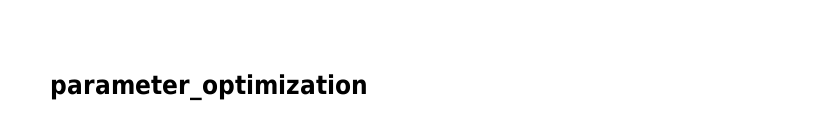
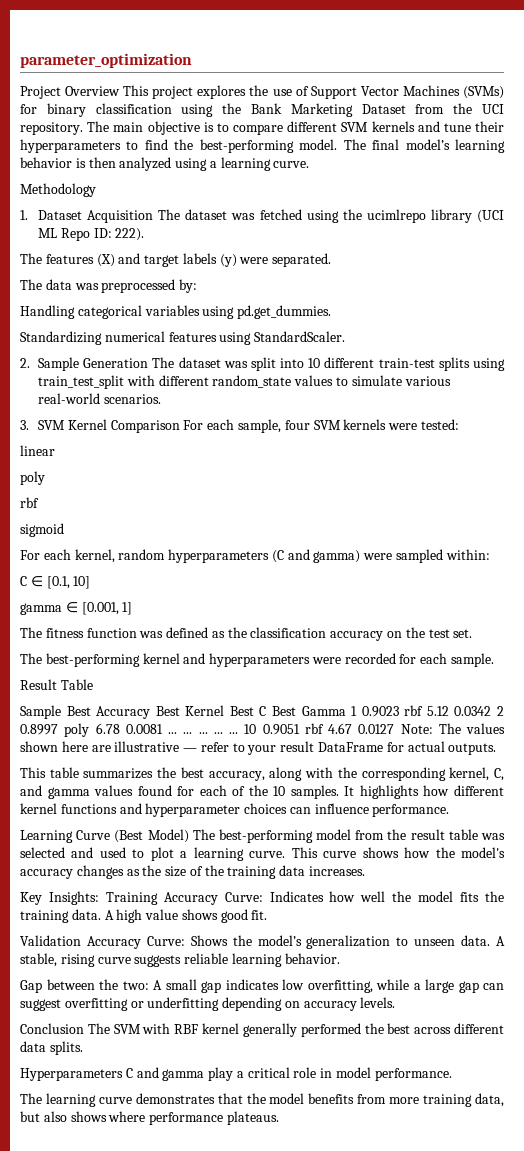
+ Project Overview This project explores the use of Support Vector Machines (SVMs) for binary classification using the Bank Marketing Dataset from the UCI repository. The main objective is to compare different SVM kernels and tune their hyperparameters to find the best-performing model. The final model’s learning behavior is then analyzed using a learning curve.
+ Methodology
+ 1. Dataset Acquisition The dataset was fetched using the ucimlrepo library (UCI ML Repo ID: 222).
+ The features (X) and target labels (y) were separated.
+ The data was preprocessed by:
+ Handling categorical variables using pd.get_dummies.
+ Standardizing numerical features using StandardScaler.
+ 2. Sample Generation The dataset was split into 10 different train-test splits using train_test_split with different random_state values to simulate various real-world scenarios.
+ 3. SVM Kernel Comparison For each sample, four SVM kernels were tested:
+ linear
+ poly
+ rbf
+ sigmoid
+ For each kernel, random hyperparameters (C and gamma) were sampled within:
+ C ∈ [0.1, 10]
+ gamma ∈ [0.001, 1]
+ The fitness function was defined as the classification accuracy on the test set.
+ The best-performing kernel and hyperparameters were recorded for each sample.
+ Result Table
+ Sample Best Accuracy Best Kernel Best C Best Gamma 1 0.9023 rbf 5.12 0.0342 2 0.8997 poly 6.78 0.0081 ... ... ... ... ... 10 0.9051 rbf 4.67 0.0127 Note: The values shown here are illustrative — refer to your result DataFrame for actual outputs.
+ This table summarizes the best accuracy, along with the corresponding kernel, C, and gamma values found for each of the 10 samples. It highlights how different kernel functions and hyperparameter choices can influence performance.
+ Learning Curve (Best Model) The best-performing model from the result table was selected and used to plot a learning curve. This curve shows how the model's accuracy changes as the size of the training data increases.
+ Key Insights: Training Accuracy Curve: Indicates how well the model fits the training data. A high value shows good fit.
+ Validation Accuracy Curve: Shows the model’s generalization to unseen data. A stable, rising curve suggests reliable learning behavior.
+ Gap between the two: A small gap indicates low overfitting, while a large gap can suggest overfitting or underfitting depending on accuracy levels.
+ Conclusion The SVM with RBF kernel generally performed the best across different data splits.
+ Hyperparameters C and gamma play a critical role in model performance.
+ The learning curve demonstrates that the model benefits from more training data, but also shows where performance plateaus.

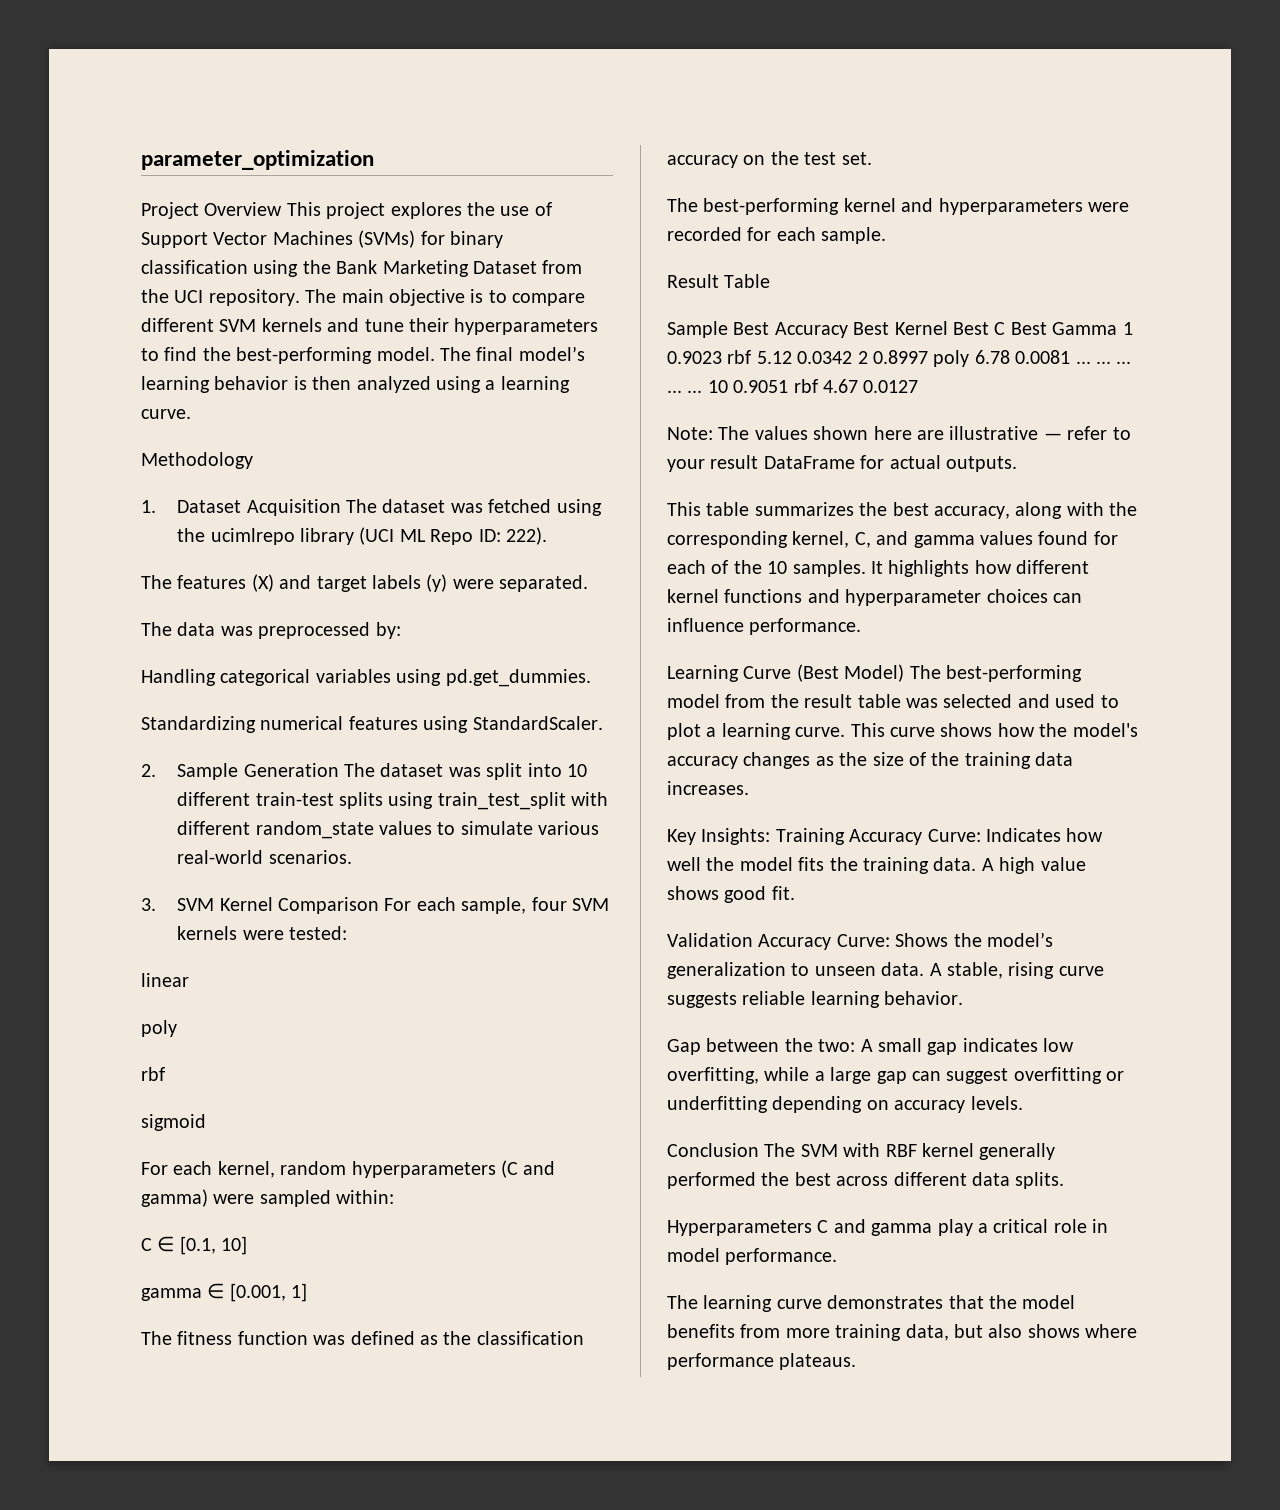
- 10 0.9051 rbf 4.67 0.0127 Note: The values shown here are illustrative — refer to your result DataFrame for actual outputs.
+ 10 0.9051 rbf 4.67 0.0127
+ Note: The values shown here are illustrative — refer to your result DataFrame for actual outputs.

